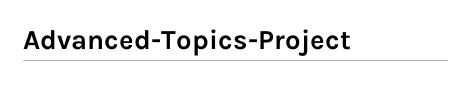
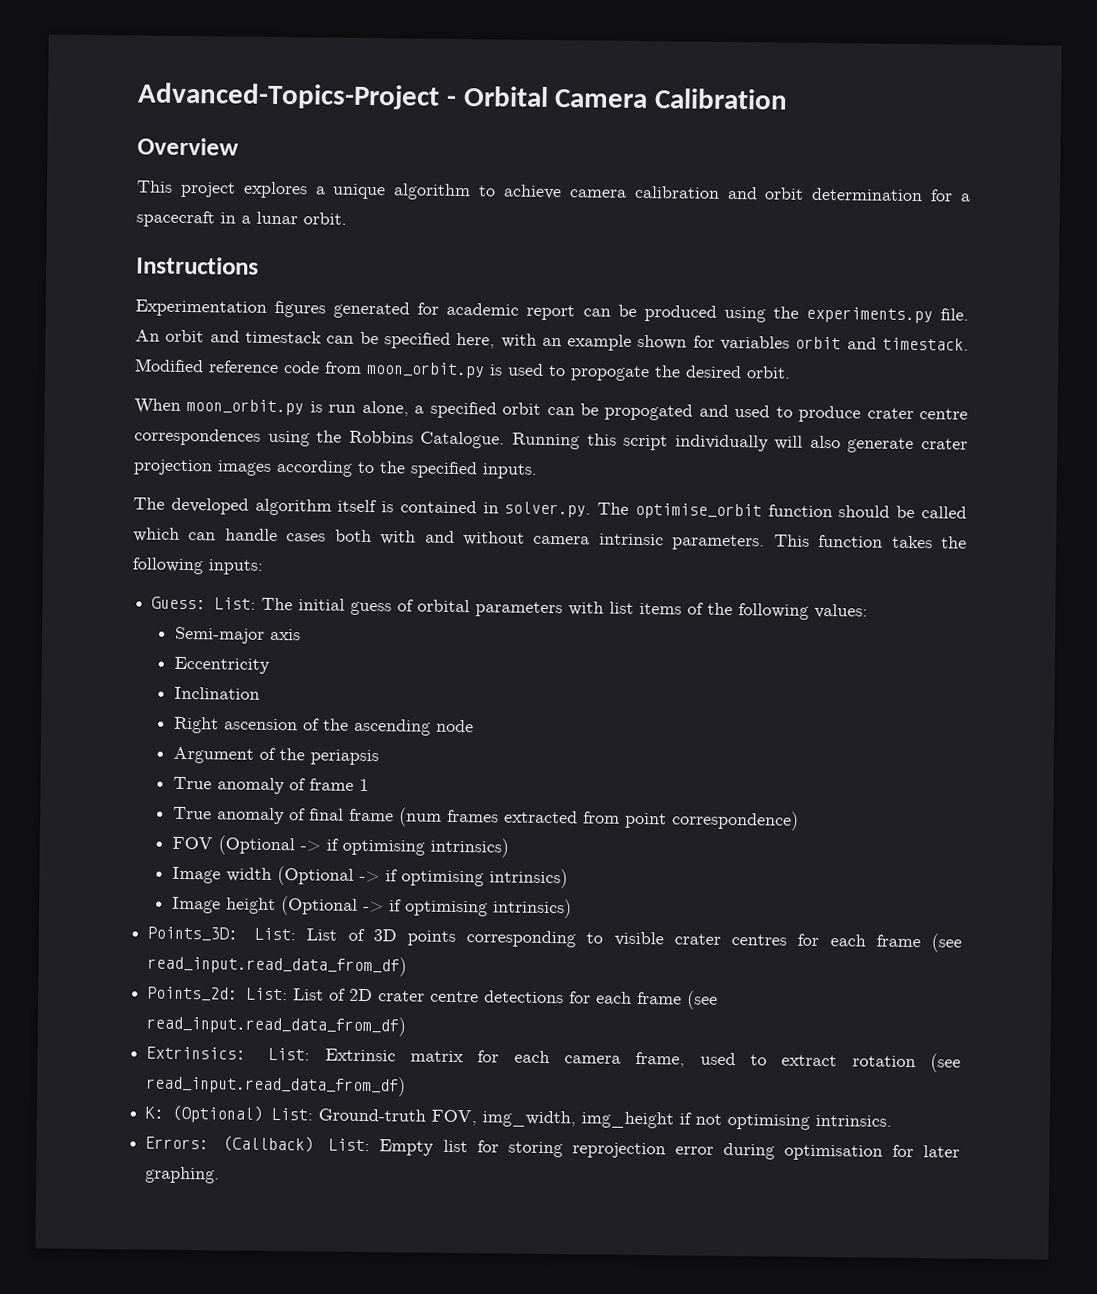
- Advanced-Topics-Project
+ Advanced-Topics-Project - Orbital Camera Calibration
+ Overview
+ This project explores a unique algorithm to achieve camera calibration and orbit determination for a spacecraft in a lunar orbit.
+ Instructions
+ Experimentation figures generated for academic report can be produced using the experiments.py file. An orbit and timestack can be specified here, with an example shown for variables orbit and timestack. Modified reference code from moon_orbit.py is used to propogate the desired orbit.
+ When moon_orbit.py is run alone, a specified orbit can be propogated and used to produce crater centre correspondences using the Robbins Catalogue. Running this script individually will also generate crater projection images according to the specified inputs.
+ The developed algorithm itself is contained in solver.py. The optimise_orbit function should be called which can handle cases both with and without camera intrinsic parameters. This function takes the following inputs:
+ Guess: List: The initial guess of orbital parameters with list items of the following values:
+ Semi-major axis
+ Eccentricity
+ Inclination
+ Right ascension of the ascending node
+ Argument of the periapsis
+ True anomaly of frame 1
+ True anomaly of final frame (num frames extracted from point correspondence)
+ FOV (Optional -> if optimising intrinsics)
+ Image width (Optional -> if optimising intrinsics)
+ Image height (Optional -> if optimising intrinsics)
+ Points_3D: List: List of 3D points corresponding to visible crater centres for each frame (see read_input.read_data_from_df)
+ Points_2d: List: List of 2D crater centre detections for each frame (see read_input.read_data_from_df)
+ Extrinsics: List: Extrinsic matrix for each camera frame, used to extract rotation (see read_input.read_data_from_df)
+ K: (Optional) List: Ground-truth FOV, img_width, img_height if not optimising intrinsics.
+ Errors: (Callback) List: Empty list for storing reprojection error during optimisation for later graphing.

